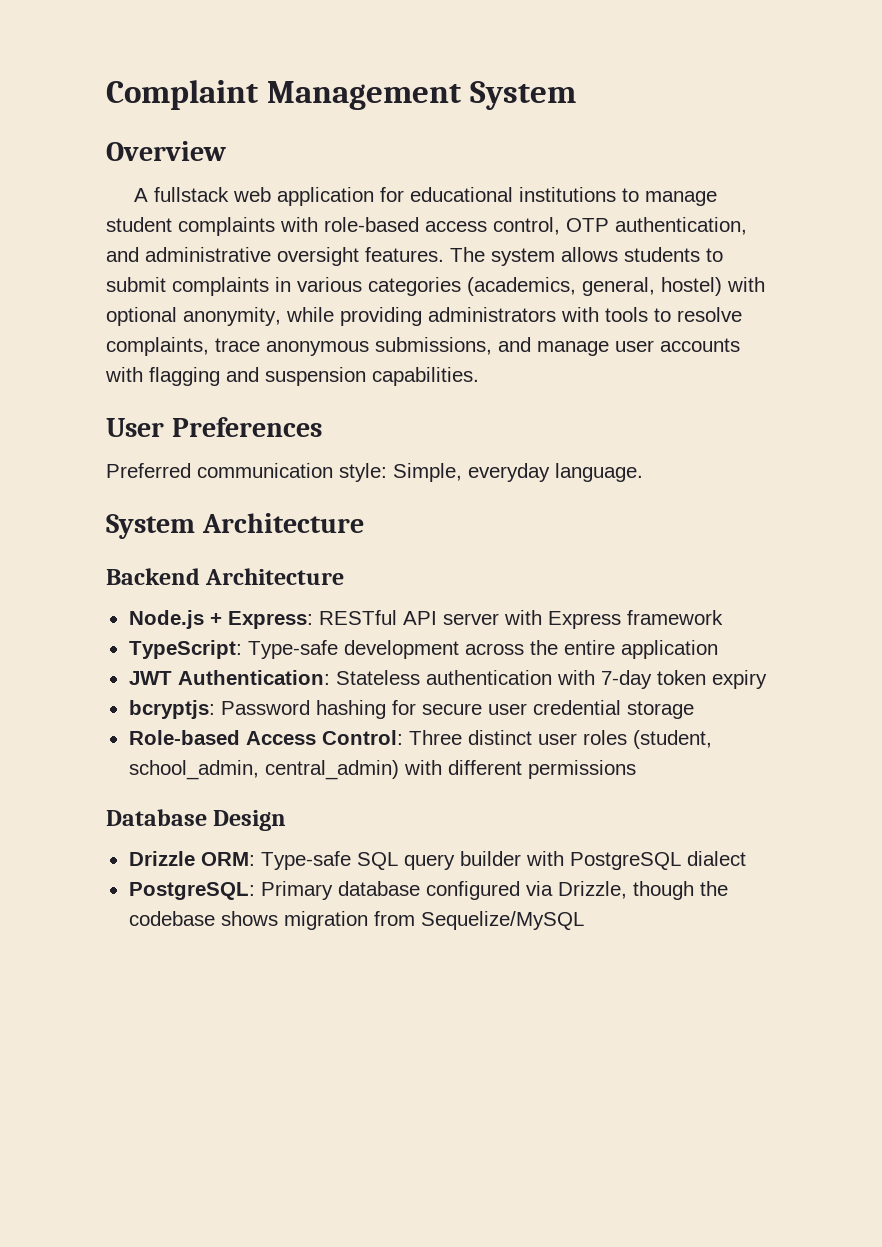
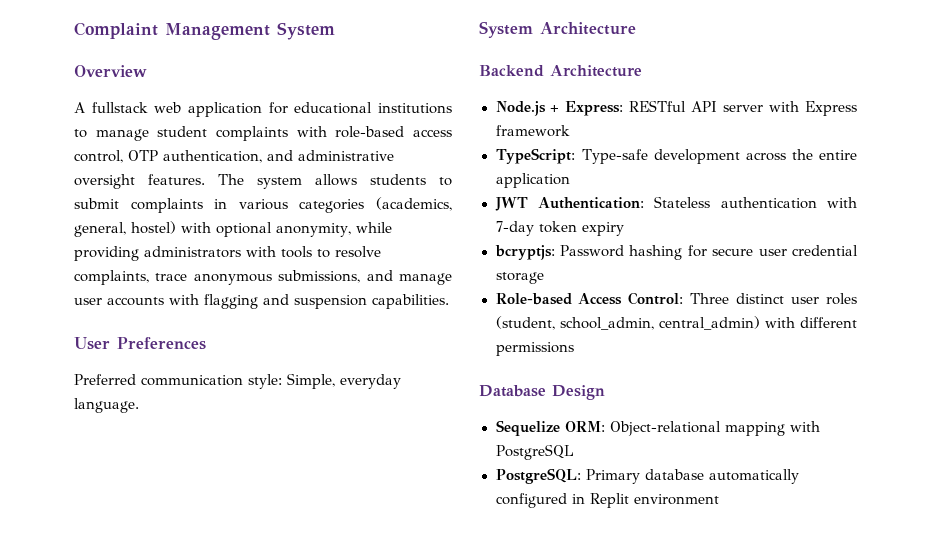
- Drizzle ORM: Type-safe SQL query builder with PostgreSQL dialect
+ Sequelize ORM: Object-relational mapping with PostgreSQL
- PostgreSQL: Primary database configured via Drizzle, though the codebase shows migration from Sequelize/MySQL
+ PostgreSQL: Primary database automatically configured in Replit environment

